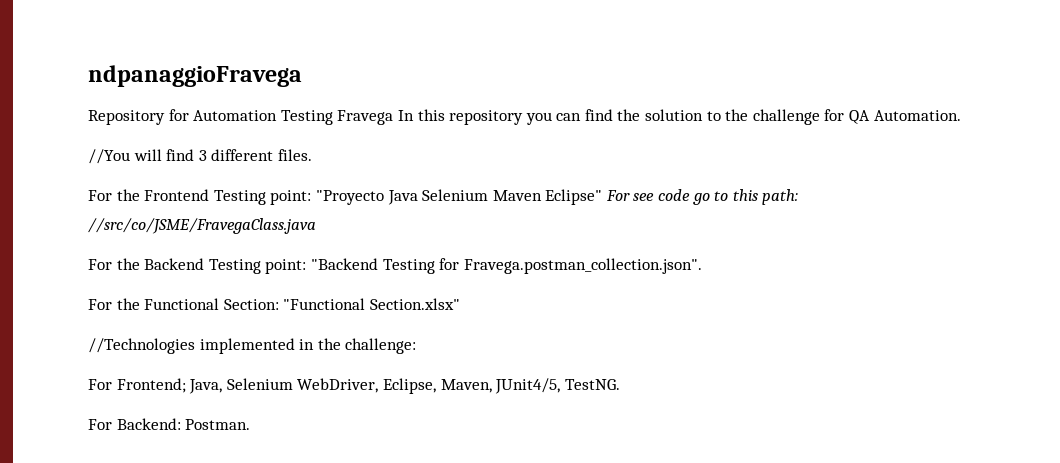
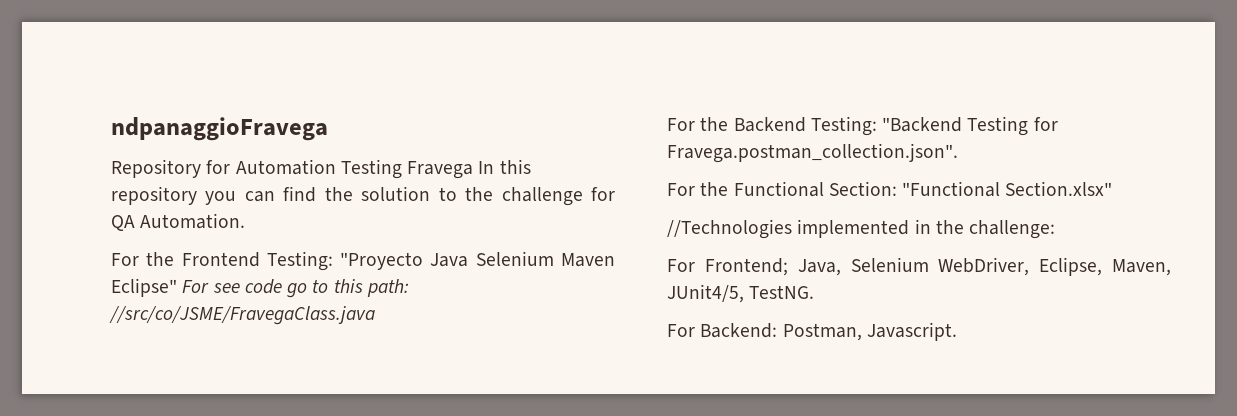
- //You will find 3 different files.
- For the Frontend Testing point: "Proyecto Java Selenium Maven Eclipse" For see code go to this path: //src/co/JSME/FravegaClass.java
+ For the Frontend Testing: "Proyecto Java Selenium Maven Eclipse" For see code go to this path: //src/co/JSME/FravegaClass.java
- For the Backend Testing point: "Backend Testing for Fravega.postman_collection.json".
+ For the Backend Testing: "Backend Testing for Fravega.postman_collection.json".
- For Backend: Postman.
+ For Backend: Postman, Javascript.

